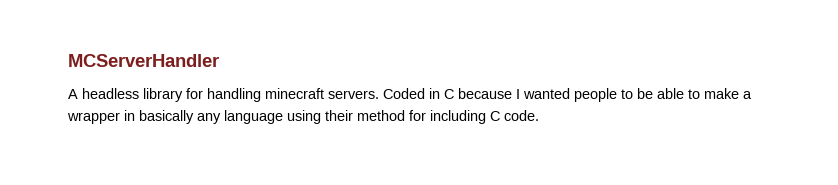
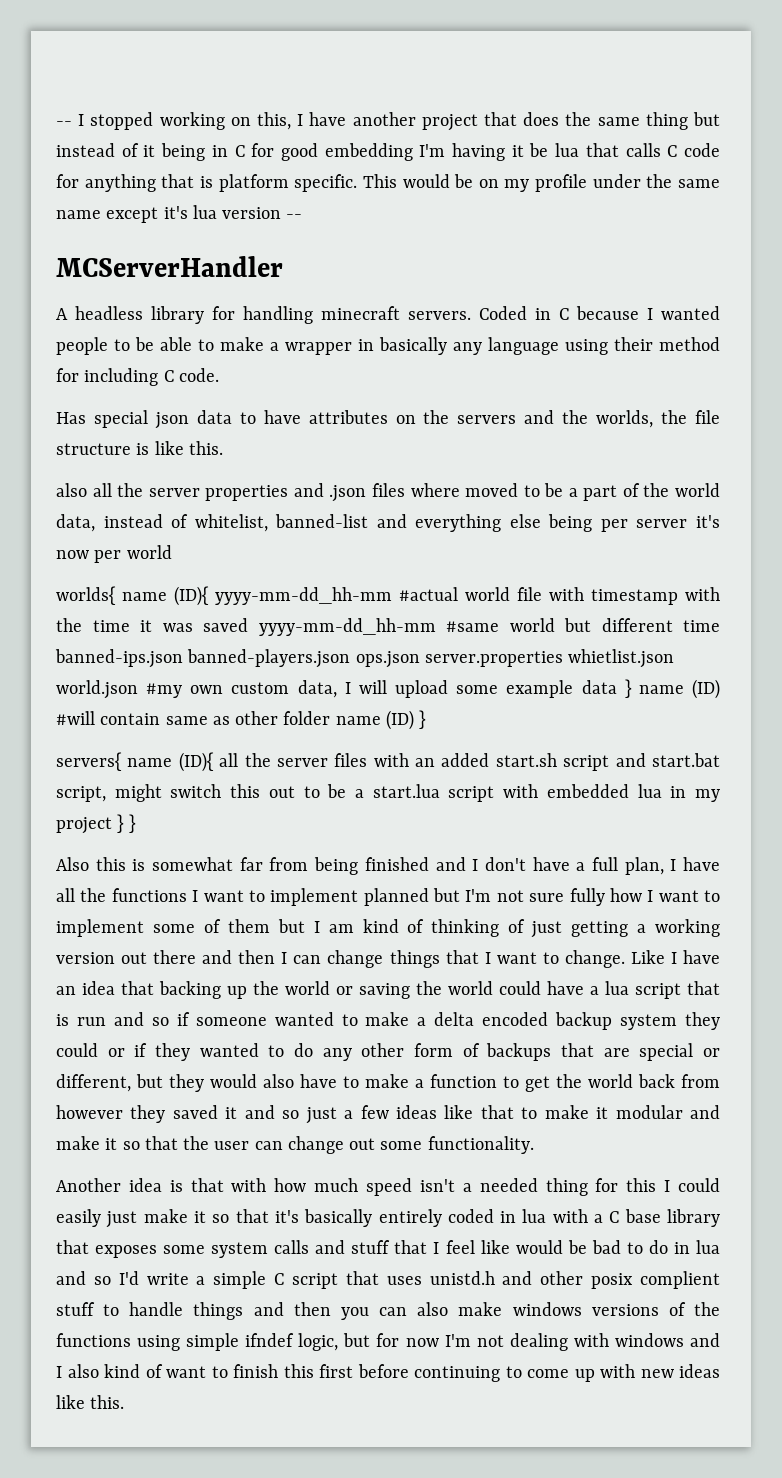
+ -- I stopped working on this, I have another project that does the same thing but instead of it being in C for good embedding I'm having it be lua that calls C code for anything that is platform specific. This would be on my profile under the same name except it's lua version --
+ Has special json data to have attributes on the servers and the worlds, the file structure is like this.
+ also all the server properties and .json files where moved to be a part of the world data, instead of whitelist, banned-list and everything else being per server it's now per world
+ worlds{ name (ID){ yyyy-mm-dd_hh-mm #actual world file with timestamp with the time it was saved yyyy-mm-dd_hh-mm #same world but different time banned-ips.json banned-players.json ops.json server.properties whietlist.json world.json #my own custom data, I will upload some example data } name (ID) #will contain same as other folder name (ID) }
+ servers{ name (ID){ all the server files with an added start.sh script and start.bat script, might switch this out to be a start.lua script with embedded lua in my project } }
+ Also this is somewhat far from being finished and I don't have a full plan, I have all the functions I want to implement planned but I'm not sure fully how I want to implement some of them but I am kind of thinking of just getting a working version out there and then I can change things that I want to change. Like I have an idea that backing up the world or saving the world could have a lua script that is run and so if someone wanted to make a delta encoded backup system they could or if they wanted to do any other form of backups that are special or different, but they would also have to make a function to get the world back from however they saved it and so just a few ideas like that to make it modular and make it so that the user can change out some functionality.
+ Another idea is that with how much speed isn't a needed thing for this I could easily just make it so that it's basically entirely coded in lua with a C base library that exposes some system calls and stuff that I feel like would be bad to do in lua and so I'd write a simple C script that uses unistd.h and other posix complient stuff to handle things and then you can also make windows versions of the functions using simple ifndef logic, but for now I'm not dealing with windows and I also kind of want to finish this first before continuing to come up with new ideas like this.

